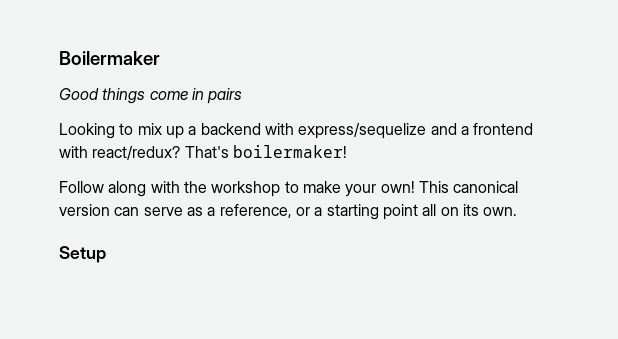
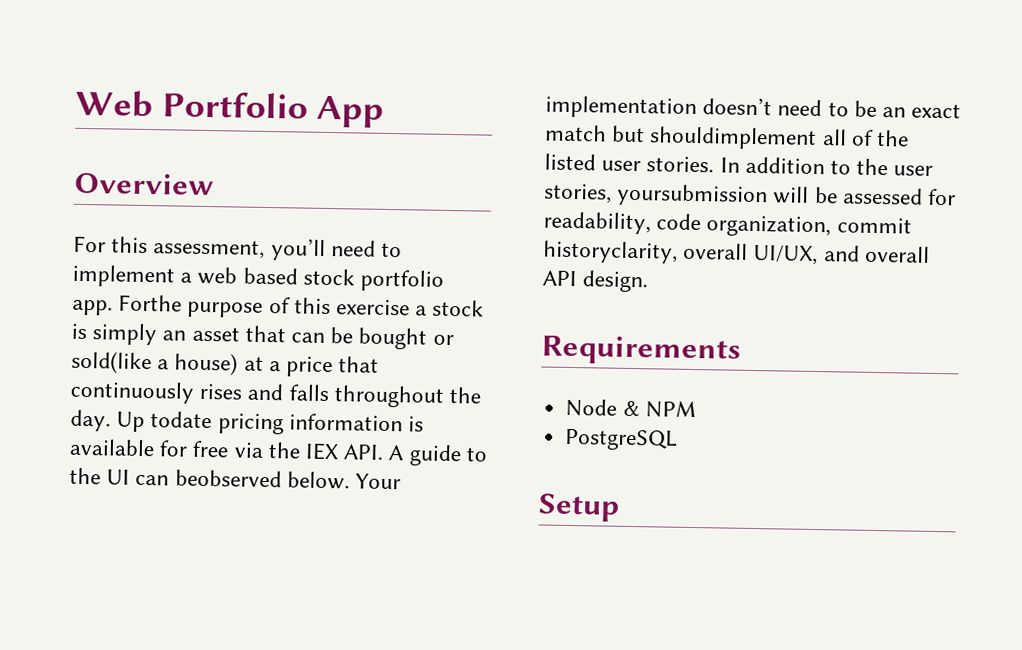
- Boilermaker
- Good things come in pairs
- Looking to mix up a backend with express/sequelize and a frontend with react/redux? That's boilermaker!
- Follow along with the workshop to make your own! This canonical version can serve as a reference, or a starting point all on its own.
+ Web Portfolio App
+ Overview
+ For this assessment, you’ll need to implement a web based stock portfolio app. Forthe purpose of this exercise a stock is simply an asset that can be bought or sold(like a house) at a price that continuously rises and falls throughout the day. Up todate pricing information is available for free via the IEX API. A guide to the UI can beobserved below. Your implementation doesn’t need to be an exact match but shouldimplement all of the listed user stories. In addition to the user stories, yoursubmission will be assessed for readability, code organization, commit historyclarity, overall UI/UX, and overall API design.
+ Requirements
+ Node & NPM
+ PostgreSQL

